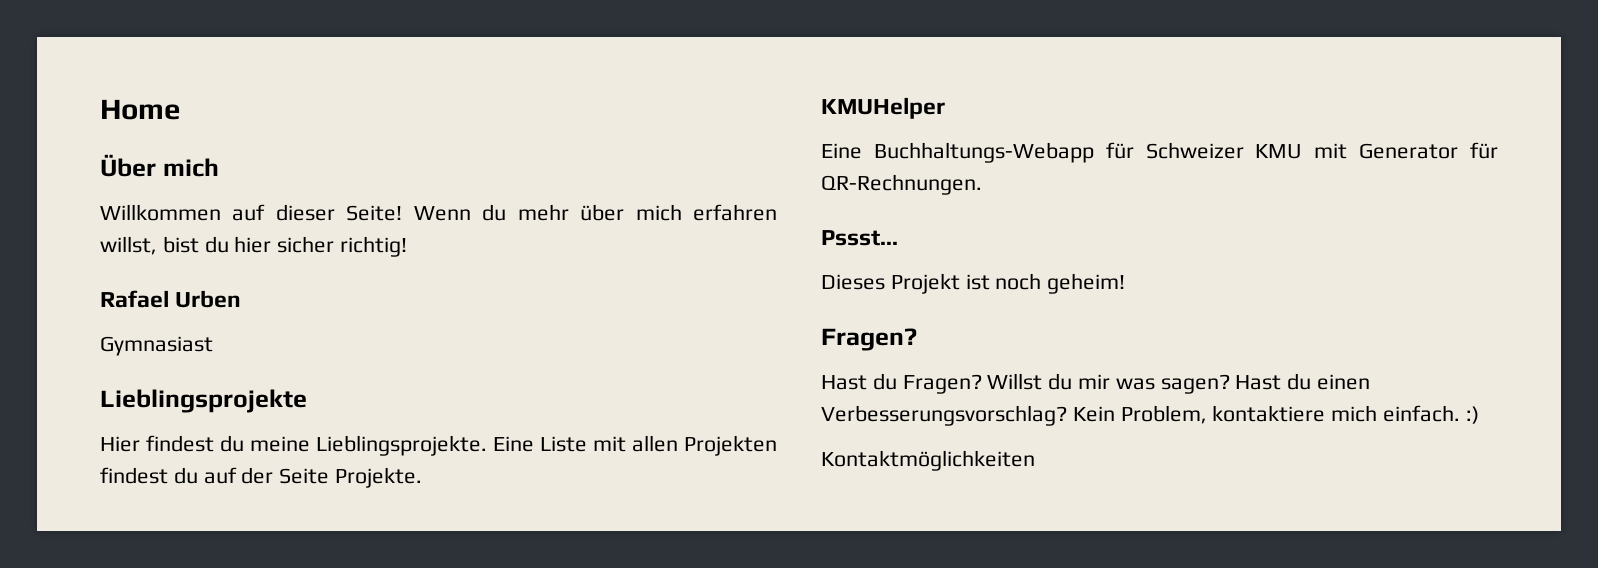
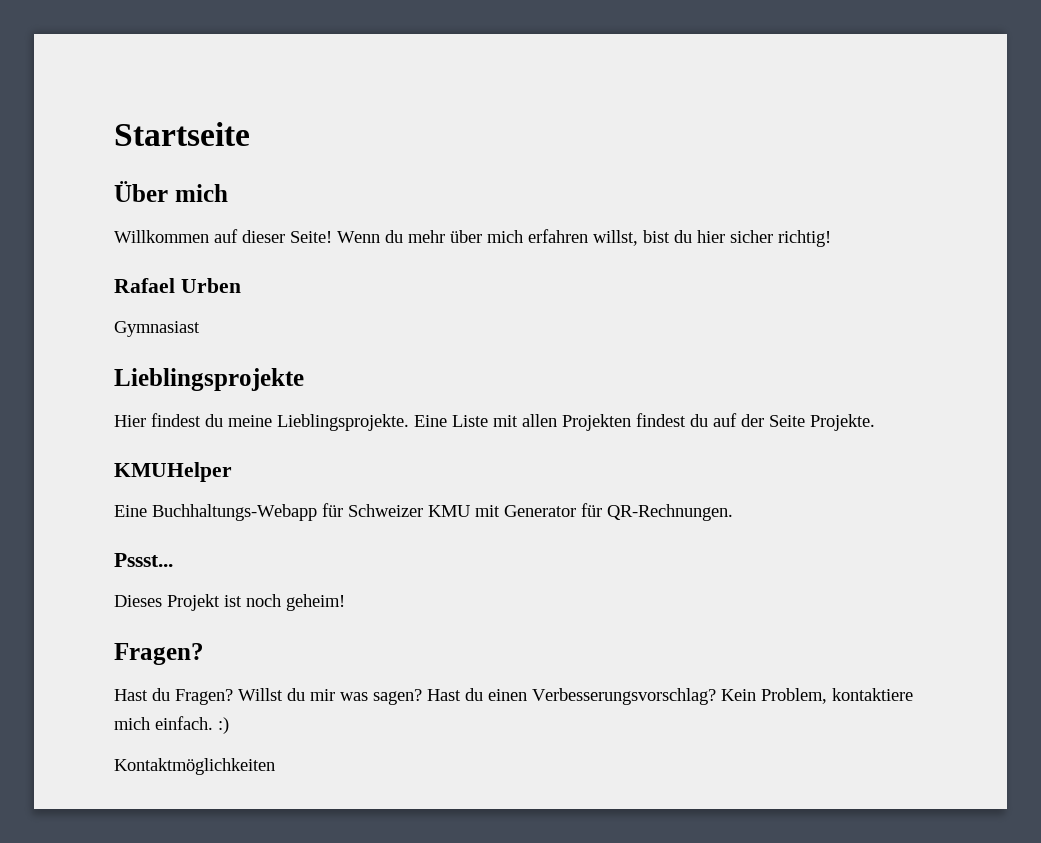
- Home
+ Startseite

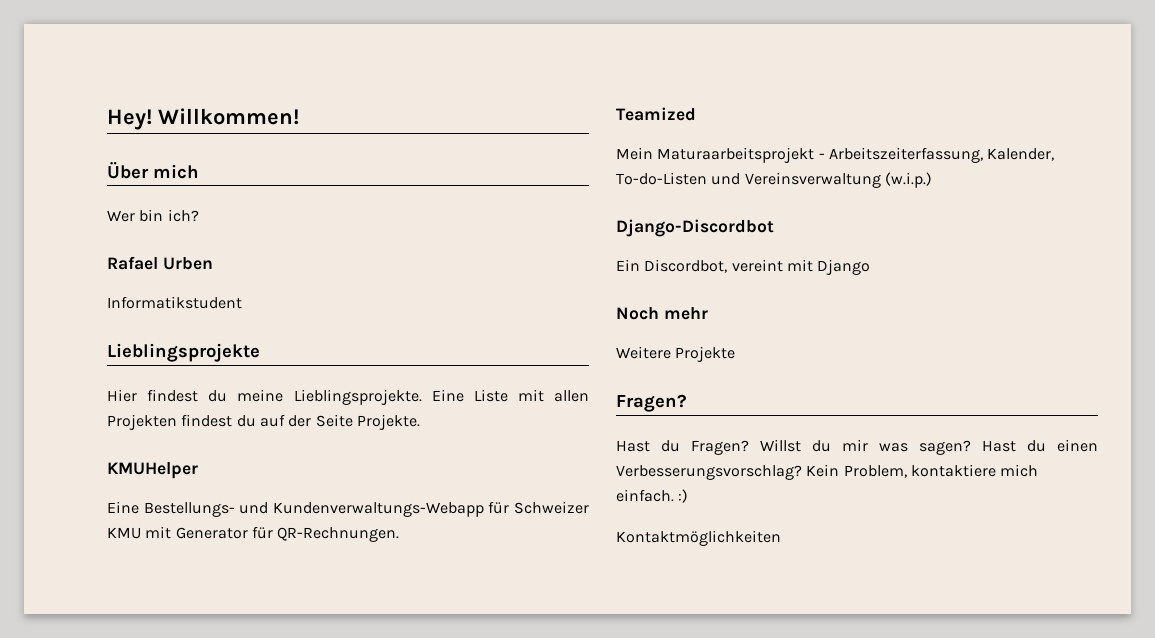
- Startseite
+ Hey! Willkommen!
- Willkommen auf dieser Seite! Wenn du mehr über mich erfahren willst, bist du hier sicher richtig!
+ Wer bin ich?
- Gymnasiast
+ Informatikstudent
- Eine Buchhaltungs-Webapp für Schweizer KMU mit Generator für QR-Rechnungen.
+ Eine Bestellungs- und Kundenverwaltungs-Webapp für Schweizer KMU mit Generator für QR-Rechnungen.
- Pssst...
- Dieses Projekt ist noch geheim!
+ Teamized
+ Mein Maturaarbeitsprojekt - Arbeitszeiterfassung, Kalender, To-do-Listen und Vereinsverwaltung (w.i.p.)
+ Django-Discordbot
+ Ein Discordbot, vereint mit Django
+ Noch mehr
+ Weitere Projekte

